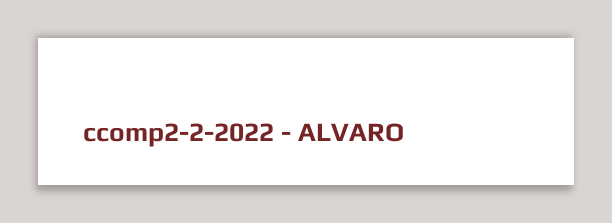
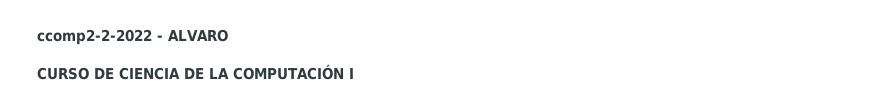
+ CURSO DE CIENCIA DE LA COMPUTACIÓN I

